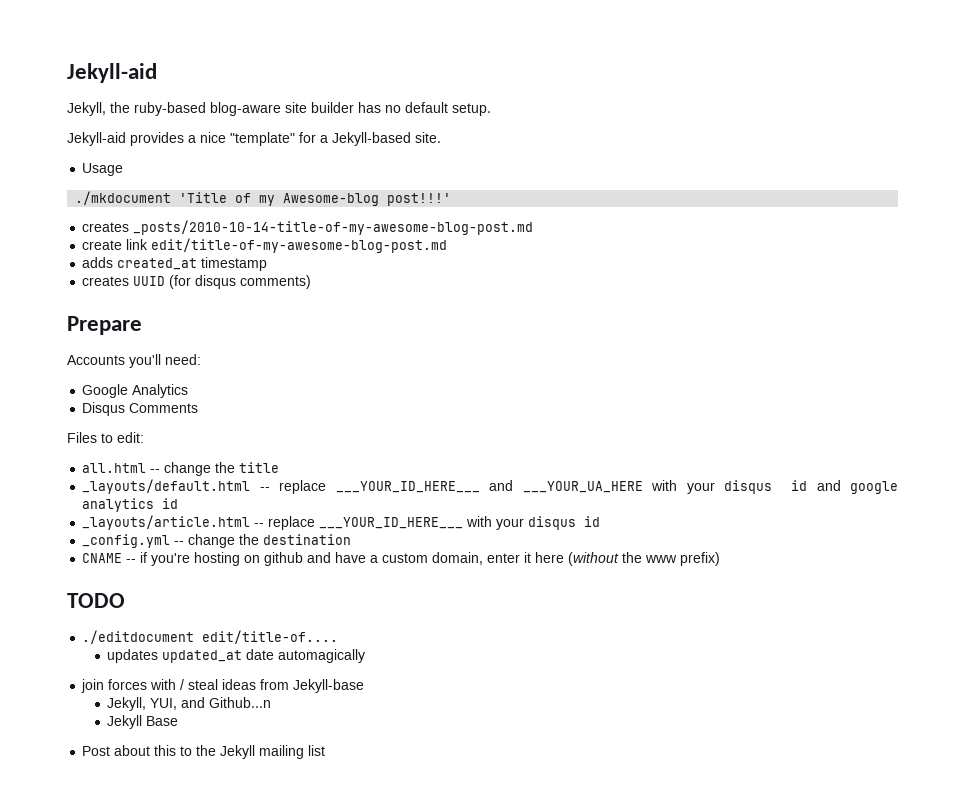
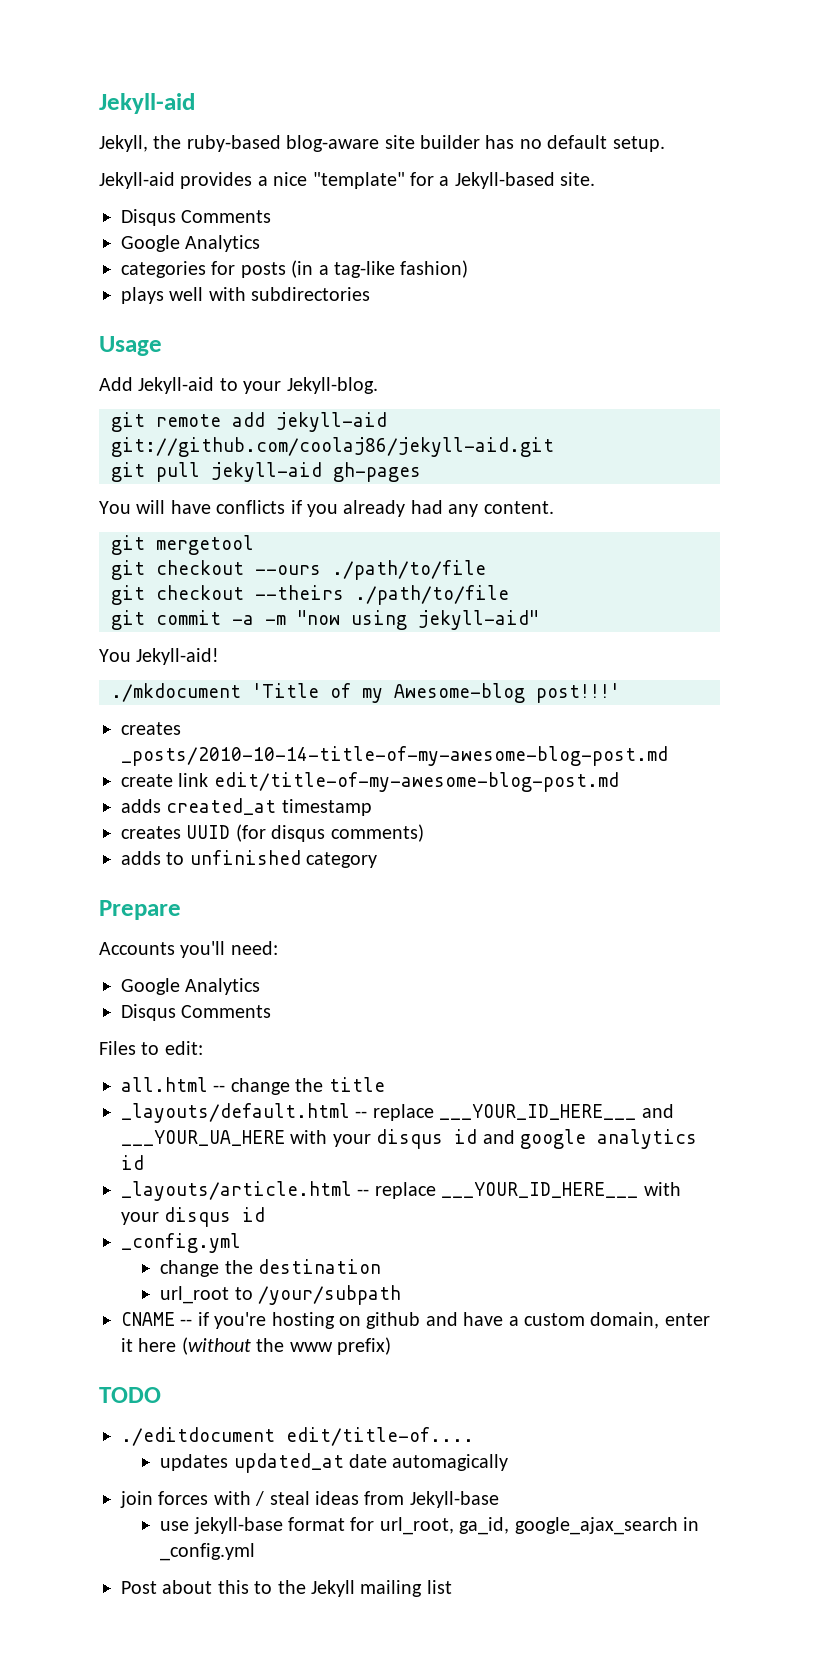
  Jekyll-aid provides a nice "template" for a Jekyll-based site.
+ Disqus Comments
+ Google Analytics
+ categories for posts (in a tag-like fashion)
+ plays well with subdirectories
  Usage
+ Add Jekyll-aid to your Jekyll-blog.
+ git remote add jekyll-aid git://github.com/coolaj86/jekyll-aid.git
+ git pull jekyll-aid gh-pages
+ You will have conflicts if you already had any content.
+ git mergetool
+ git checkout --ours ./path/to/file
+ git checkout --theirs ./path/to/file
+ git commit -a -m "now using jekyll-aid"
+ You Jekyll-aid!
+ adds to unfinished category
  _layouts/article.html -- replace ___YOUR_ID_HERE___ with your disqus id
- _config.yml -- change the destination
+ _config.yml
+ change the destination
+ url_root to /your/subpath
- Jekyll, YUI, and Github...n
- Jekyll Base
+ use jekyll-base format for url_root, ga_id, google_ajax_search in _config.yml

